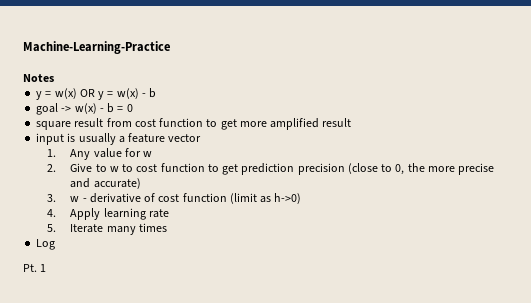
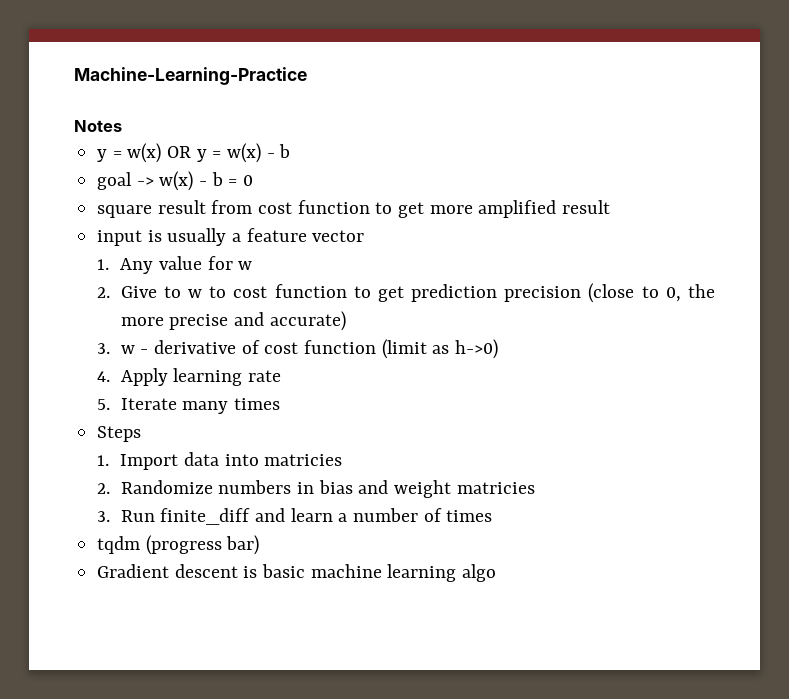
- Log
- Pt. 1
+ Steps
+ 1. Import data into matricies
+ 2. Randomize numbers in bias and weight matricies
+ 3. Run finite_diff and learn a number of times
+ tqdm (progress bar)
+ Gradient descent is basic machine learning algo

